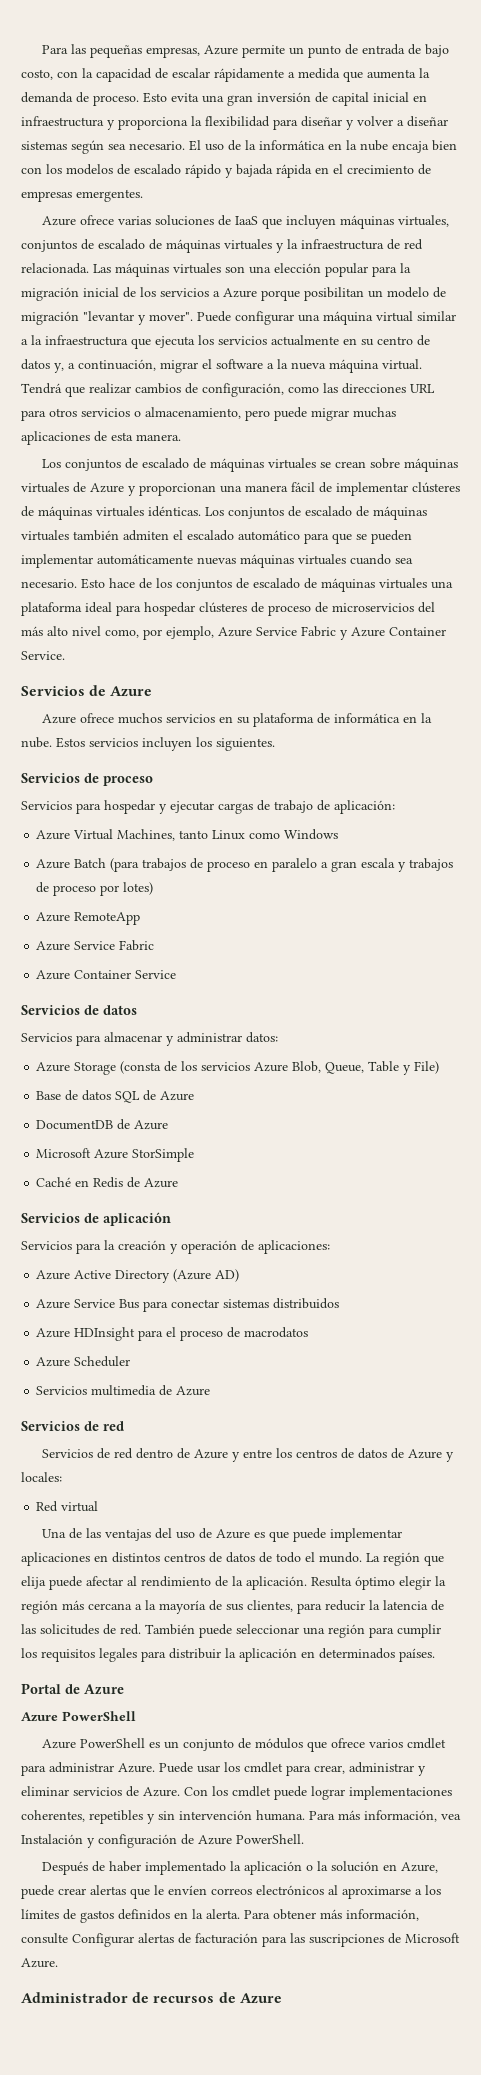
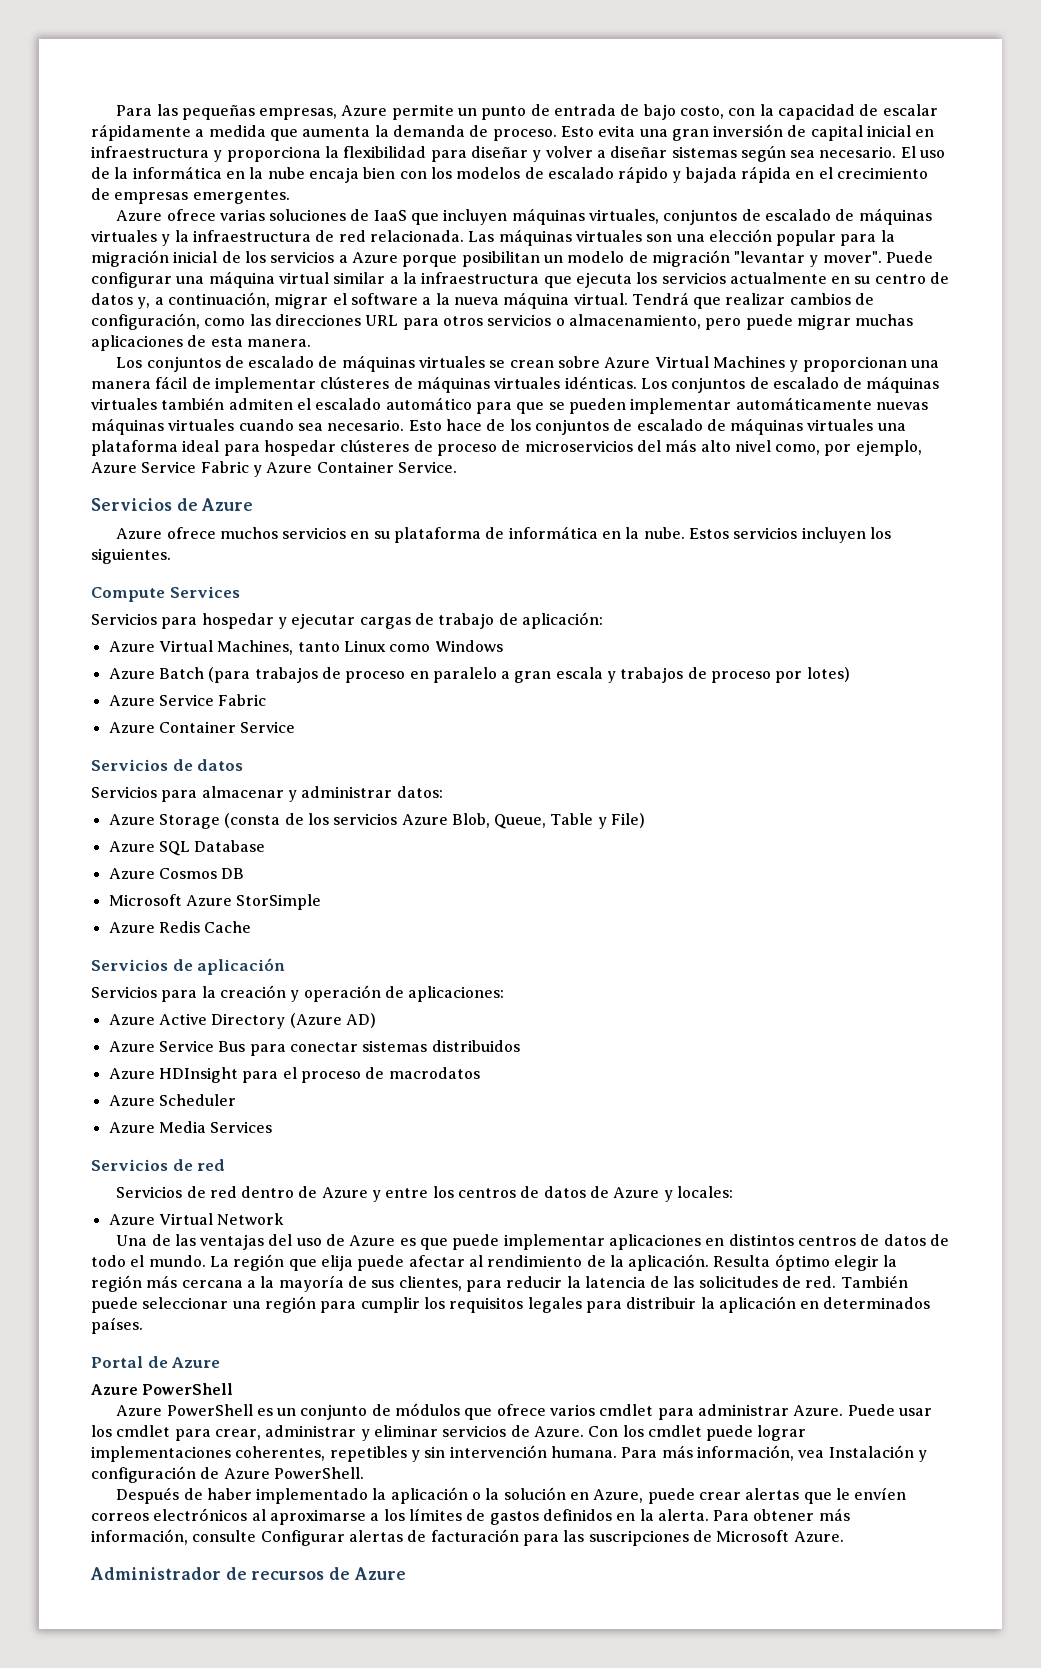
- Los conjuntos de escalado de máquinas virtuales se crean sobre máquinas virtuales de Azure y proporcionan una manera fácil de implementar clústeres de máquinas virtuales idénticas.
+ Los conjuntos de escalado de máquinas virtuales se crean sobre Azure Virtual Machines y proporcionan una manera fácil de implementar clústeres de máquinas virtuales idénticas.
- Servicios de proceso
+ Compute Services
- Azure RemoteApp
- Base de datos SQL de Azure
- DocumentDB de Azure
+ Azure SQL Database
+ Azure Cosmos DB
  Microsoft Azure StorSimple
- Caché en Redis de Azure
+ Azure Redis Cache
- Servicios multimedia de Azure
+ Azure Media Services
- Red virtual
+ Azure Virtual Network

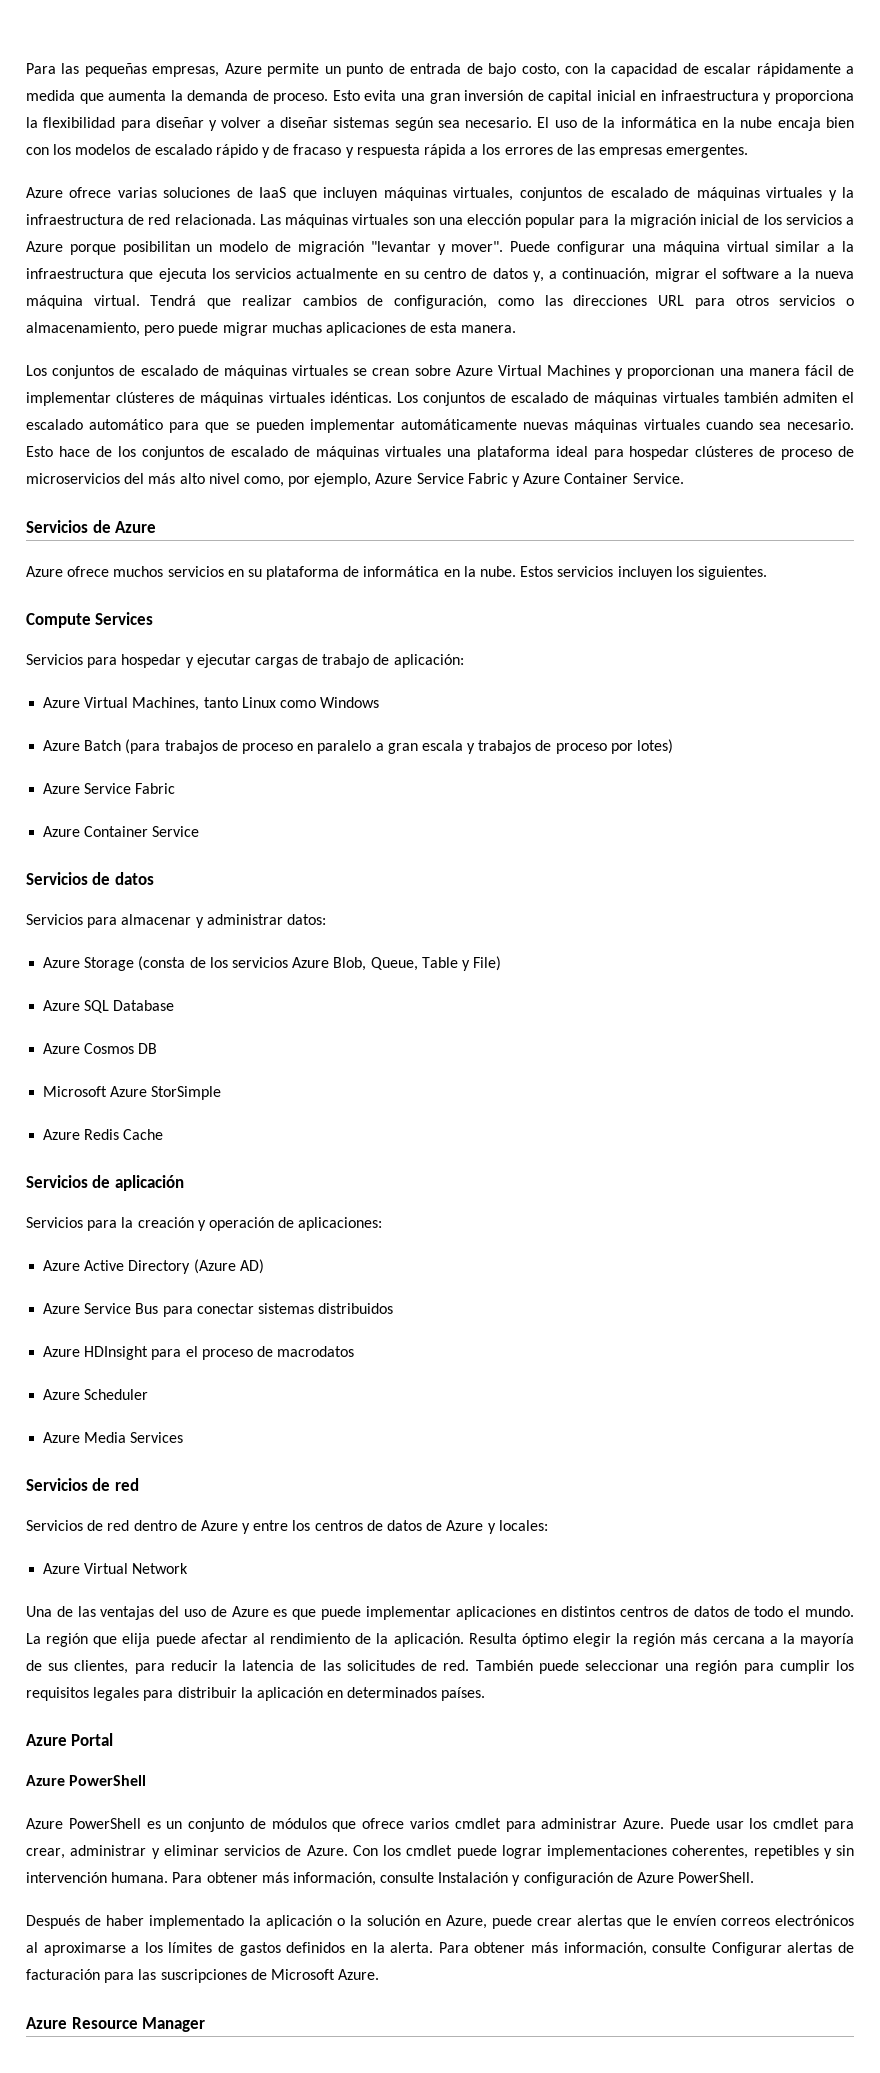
- El uso de la informática en la nube encaja bien con los modelos de escalado rápido y bajada rápida en el crecimiento de empresas emergentes.
+ El uso de la informática en la nube encaja bien con los modelos de escalado rápido y de fracaso y respuesta rápida a los errores de las empresas emergentes.
- Portal de Azure
+ Azure Portal
- Para más información, vea Instalación y configuración de Azure PowerShell.
+ Para obtener más información, consulte Instalación y configuración de Azure PowerShell.
- Administrador de recursos de Azure
+ Azure Resource Manager

